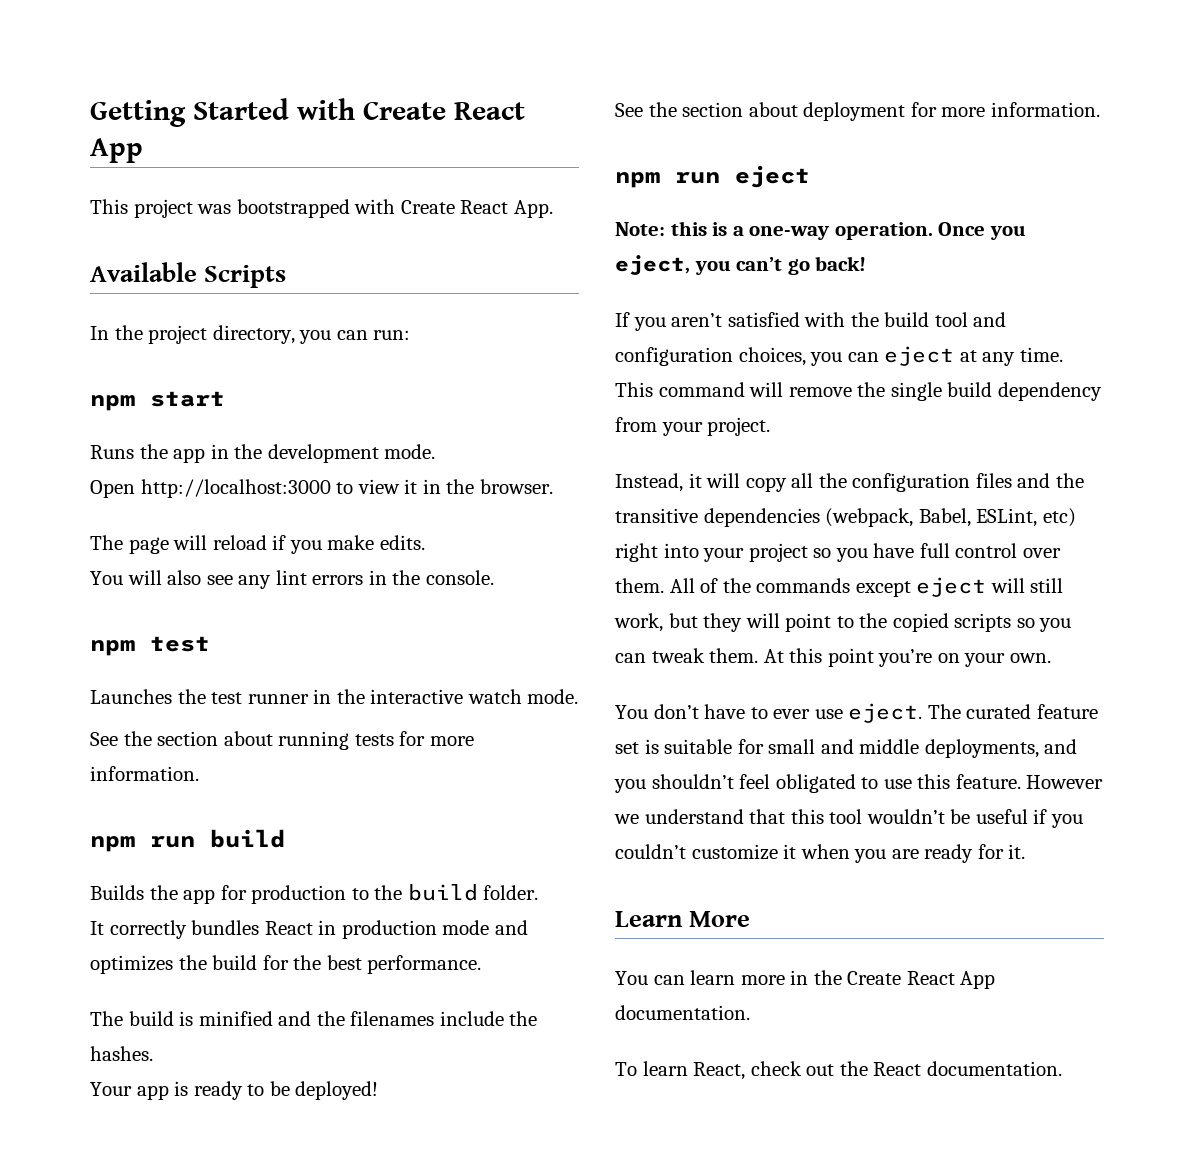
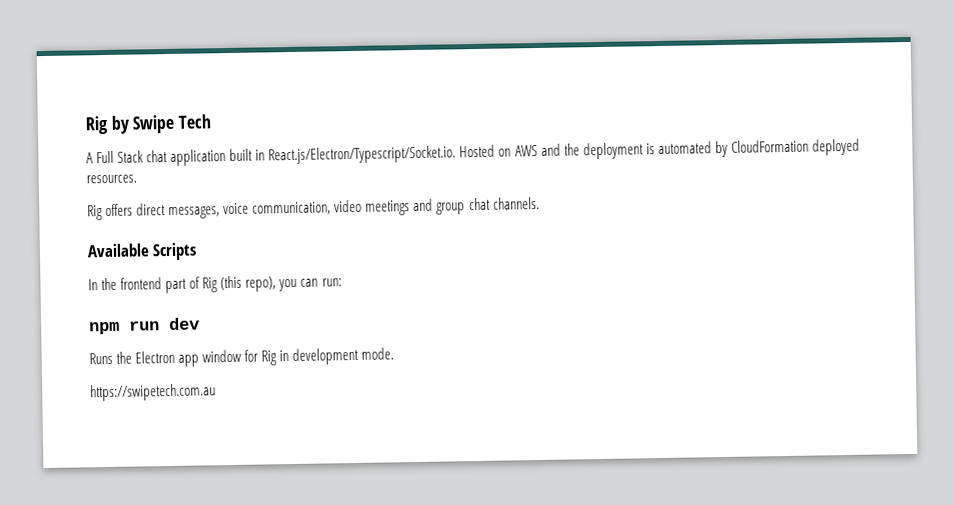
- Getting Started with Create React App
- This project was bootstrapped with Create React App.
+ Rig by Swipe Tech
+ A Full Stack chat application built in React.js/Electron/Typescript/Socket.io. Hosted on AWS and the deployment is automated by CloudFormation deployed resources.
+ Rig offers direct messages, voice communication, video meetings and group chat channels.
  Available Scripts
- In the project directory, you can run:
+ In the frontend part of Rig (this repo), you can run:
- npm start
+ npm run dev
- Runs the app in the development mode.
- Open http://localhost:3000 to view it in the browser.
- The page will reload if you make edits.
- You will also see any lint errors in the console.
- npm test
- Launches the test runner in the interactive watch mode.
- See the section about running tests for more information.
- npm run build
- Builds the app for production to the build folder.
- It correctly bundles React in production mode and optimizes the build for the best performance.
- The build is minified and the filenames include the hashes.
- Your app is ready to be deployed!
- See the section about deployment for more information.
- npm run eject
- Note: this is a one-way operation. Once you eject, you can’t go back!
- If you aren’t satisfied with the build tool and configuration choices, you can eject at any time. This command will remove the single build dependency from your project.
- Instead, it will copy all the configuration files and the transitive dependencies (webpack, Babel, ESLint, etc) right into your project so you have full control over them. All of the commands except eject will still work, but they will point to the copied scripts so you can tweak them. At this point you’re on your own.
- You don’t have to ever use eject. The curated feature set is suitable for small and middle deployments, and you shouldn’t feel obligated to use this feature. However we understand that this tool wouldn’t be useful if you couldn’t customize it when you are ready for it.
- Learn More
- You can learn more in the Create React App documentation.
- To learn React, check out the React documentation.
+ Runs the Electron app window for Rig in development mode.
+ https://swipetech.com.au

